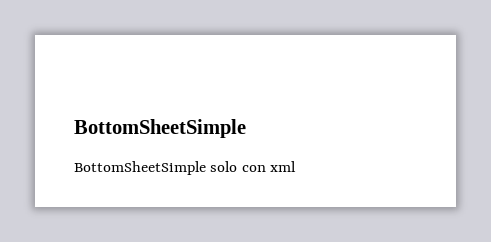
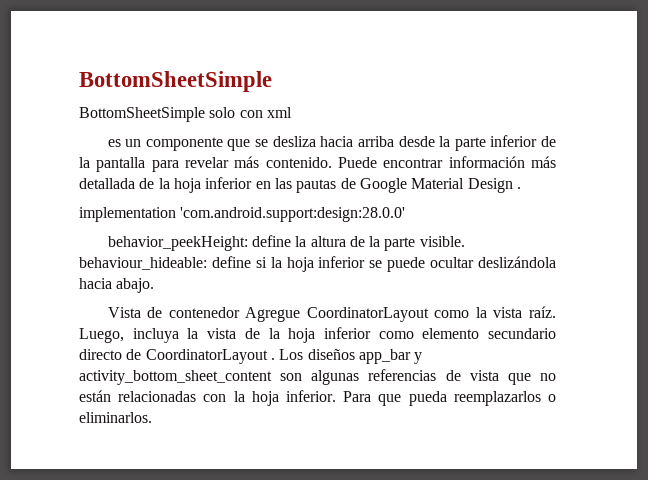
+ es un componente que se desliza hacia arriba desde la parte inferior de la pantalla para revelar más contenido. Puede encontrar información más detallada de la hoja inferior en las pautas de Google Material Design .
+ implementation 'com.android.support:design:28.0.0'
+ behavior_peekHeight: define la altura de la parte visible. behaviour_hideable: define si la hoja inferior se puede ocultar deslizándola hacia abajo.
+ Vista de contenedor Agregue CoordinatorLayout como la vista raíz. Luego, incluya la vista de la hoja inferior como elemento secundario directo de CoordinatorLayout . Los diseños app_bar y activity_bottom_sheet_content son algunas referencias de vista que no están relacionadas con la hoja inferior. Para que pueda reemplazarlos o eliminarlos.

